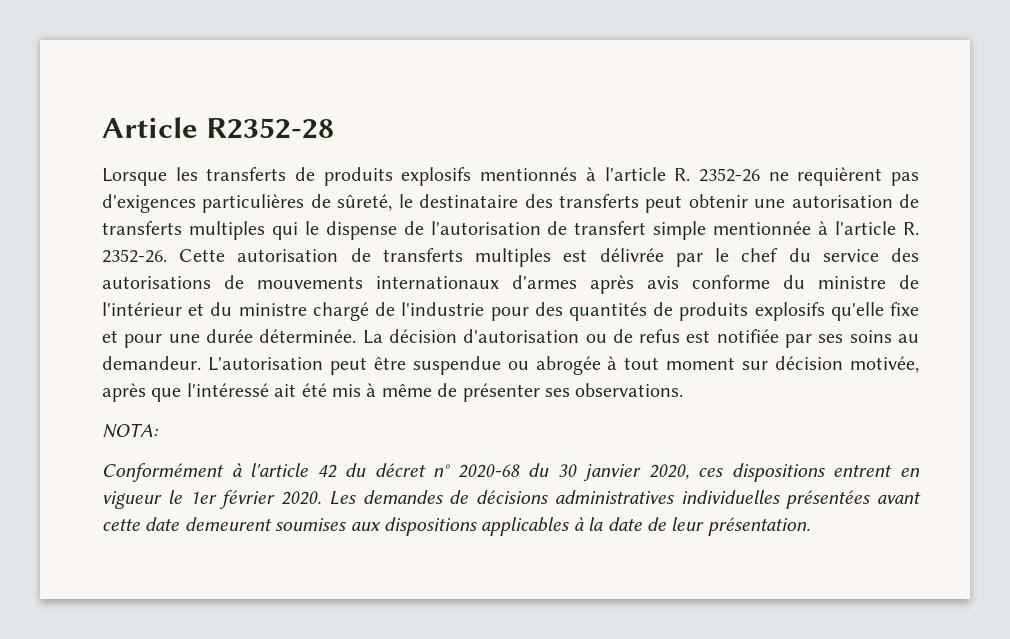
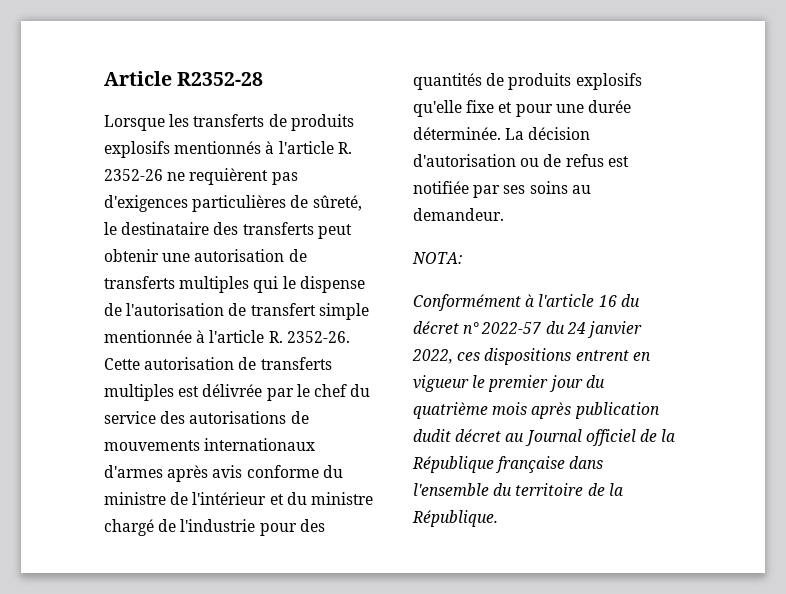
- L'autorisation peut être suspendue ou abrogée à tout moment sur décision motivée, après que l'intéressé ait été mis à même de présenter ses observations.
- Conformément à l'article 42 du décret n° 2020-68 du 30 janvier 2020, ces dispositions entrent en vigueur le 1er février 2020. Les demandes de décisions administratives individuelles présentées avant cette date demeurent soumises aux dispositions applicables à la date de leur présentation.
+ Conformément à l'article 16 du décret n° 2022-57 du 24 janvier 2022, ces dispositions entrent en vigueur le premier jour du quatrième mois après publication dudit décret au Journal officiel de la République française dans l'ensemble du territoire de la République.

